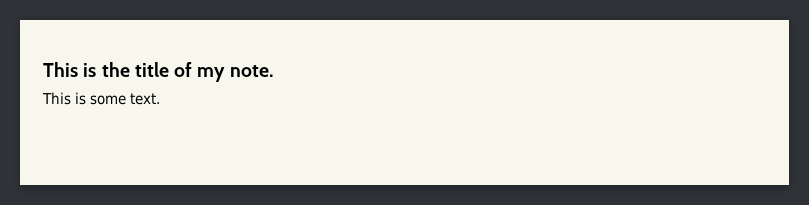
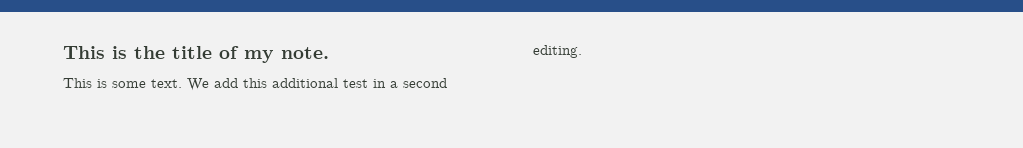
+ We add this additional test in a second editing.

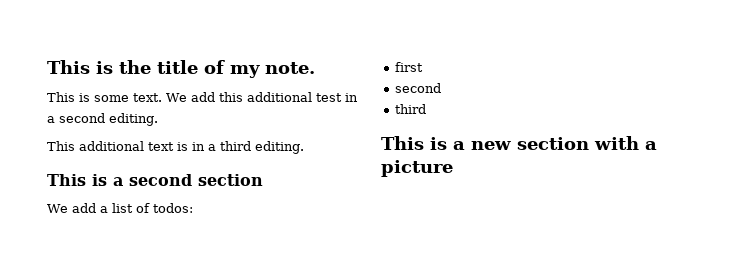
+ This additional text is in a third editing.
+ This is a second section
+ We add a list of todos:
+ first
+ second
+ third
+ This is a new section with a picture

